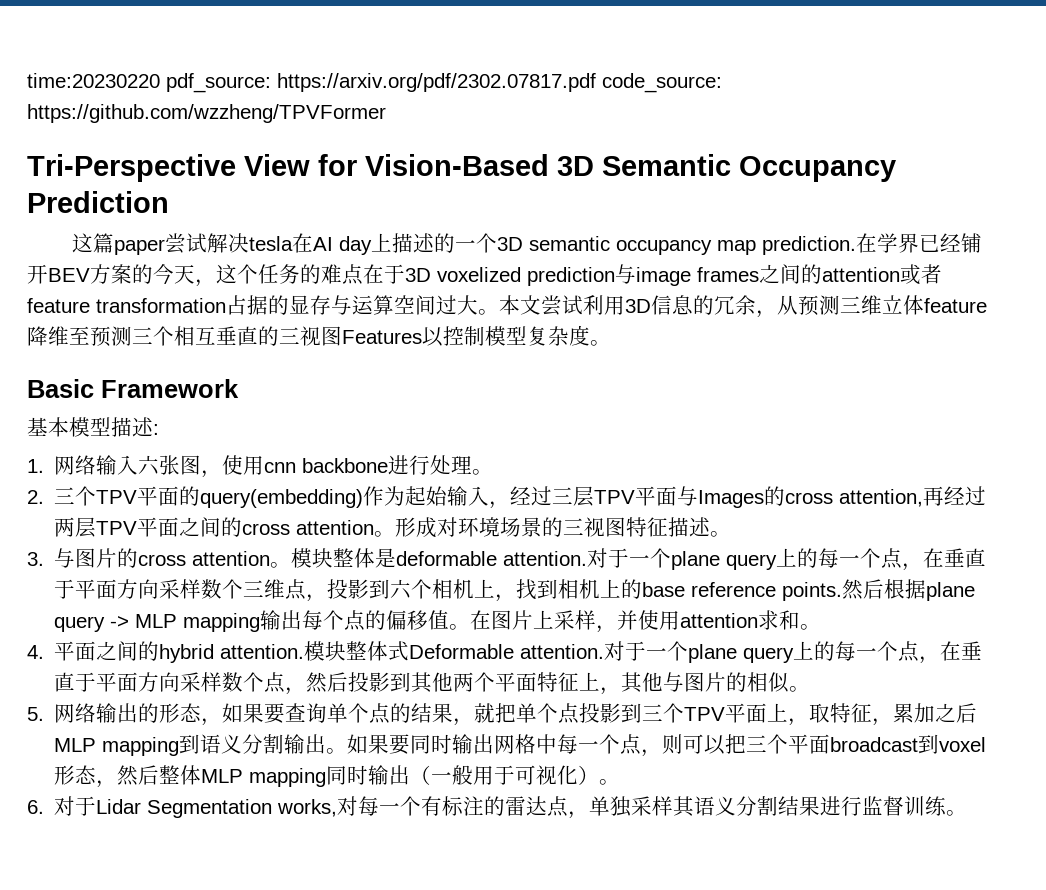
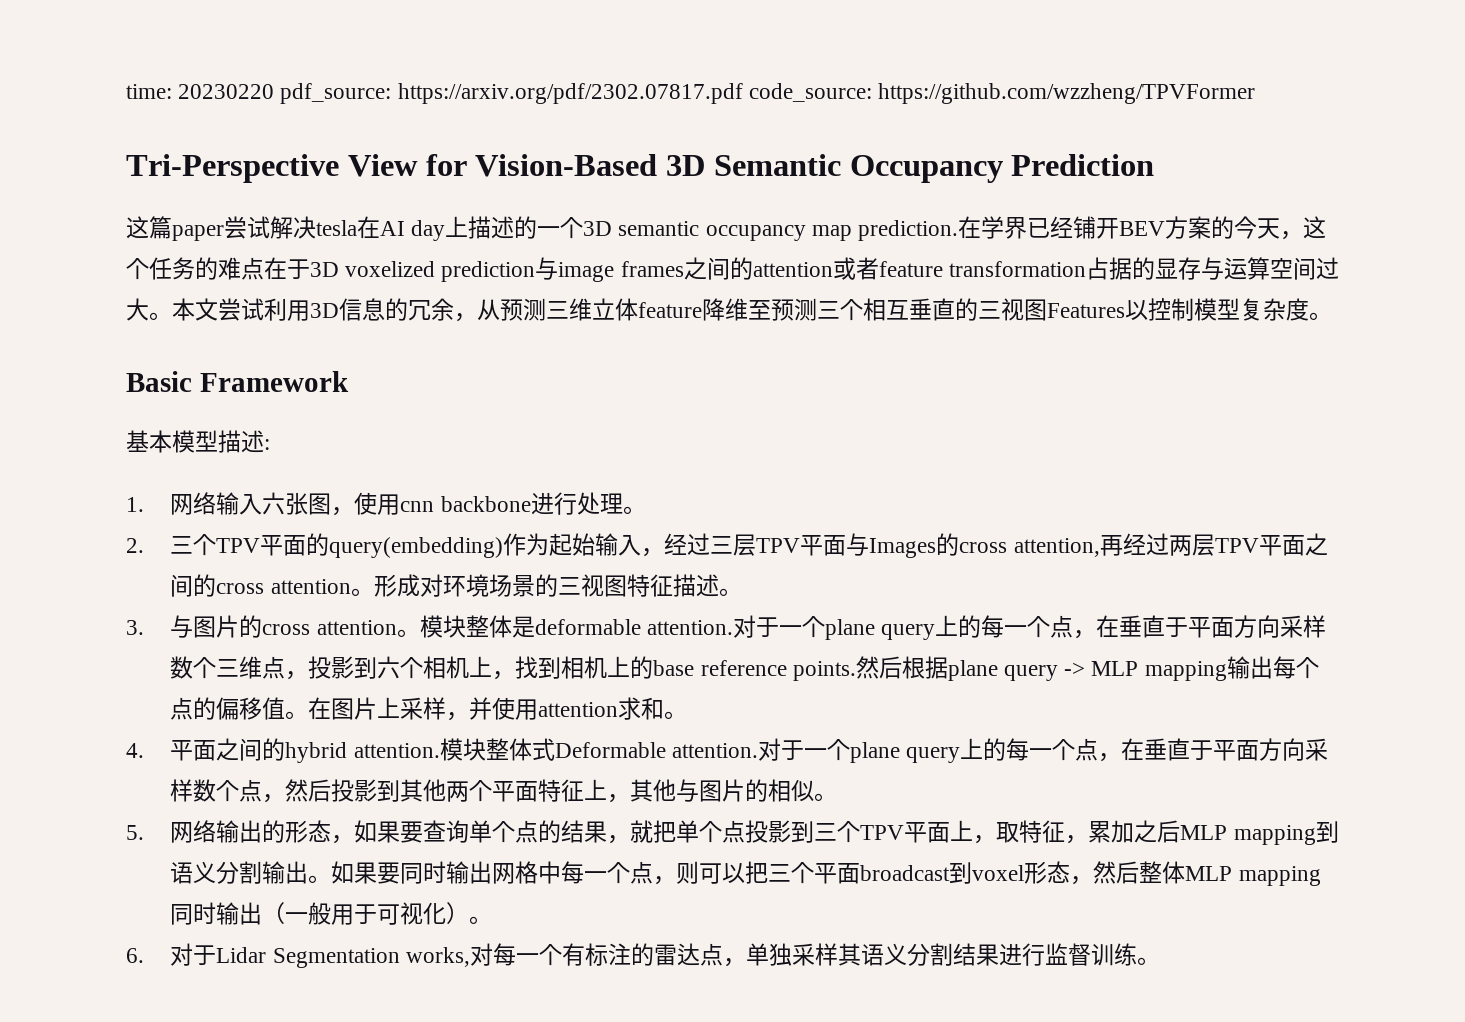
- time:20230220 pdf_source: https://arxiv.org/pdf/2302.07817.pdf code_source: https://github.com/wzzheng/TPVFormer
+ time: 20230220 pdf_source: https://arxiv.org/pdf/2302.07817.pdf code_source: https://github.com/wzzheng/TPVFormer

